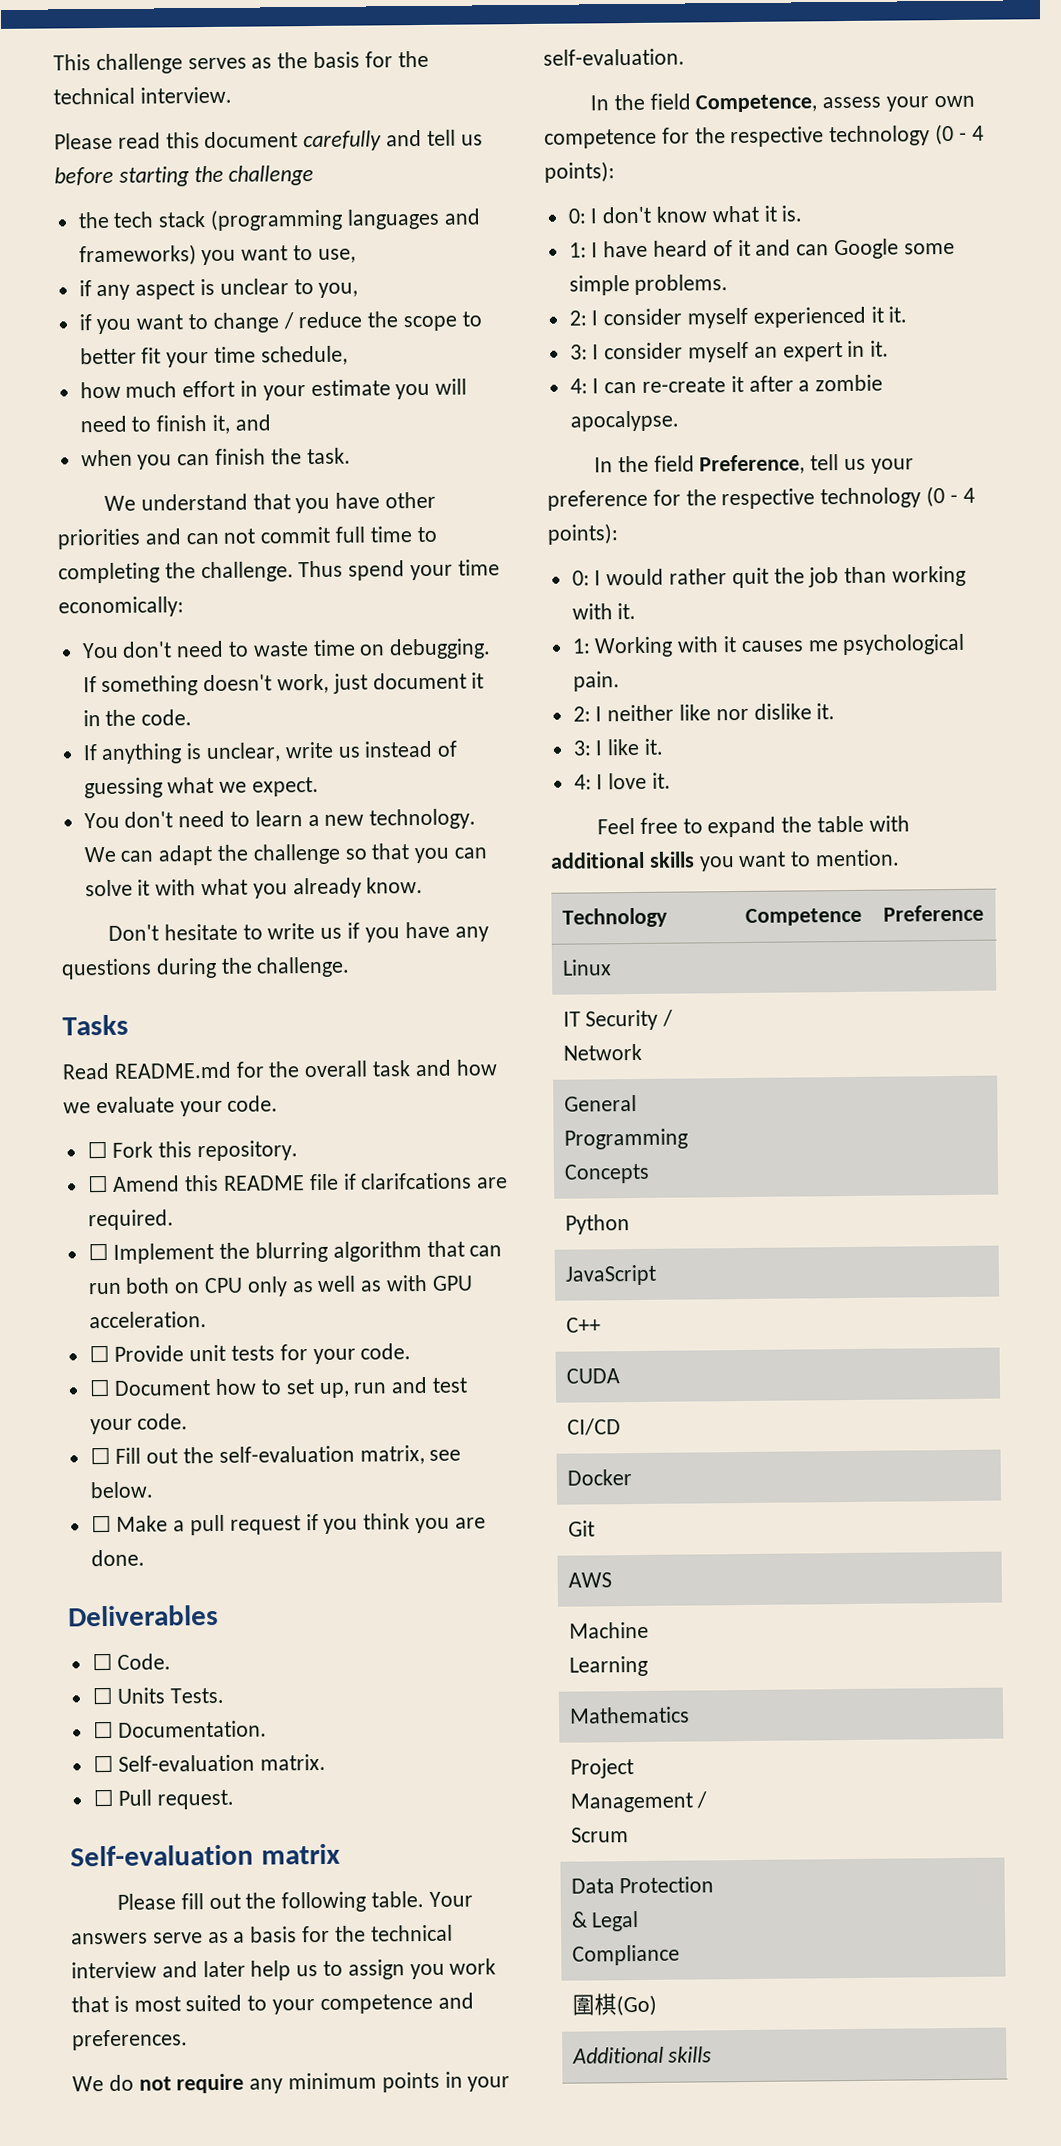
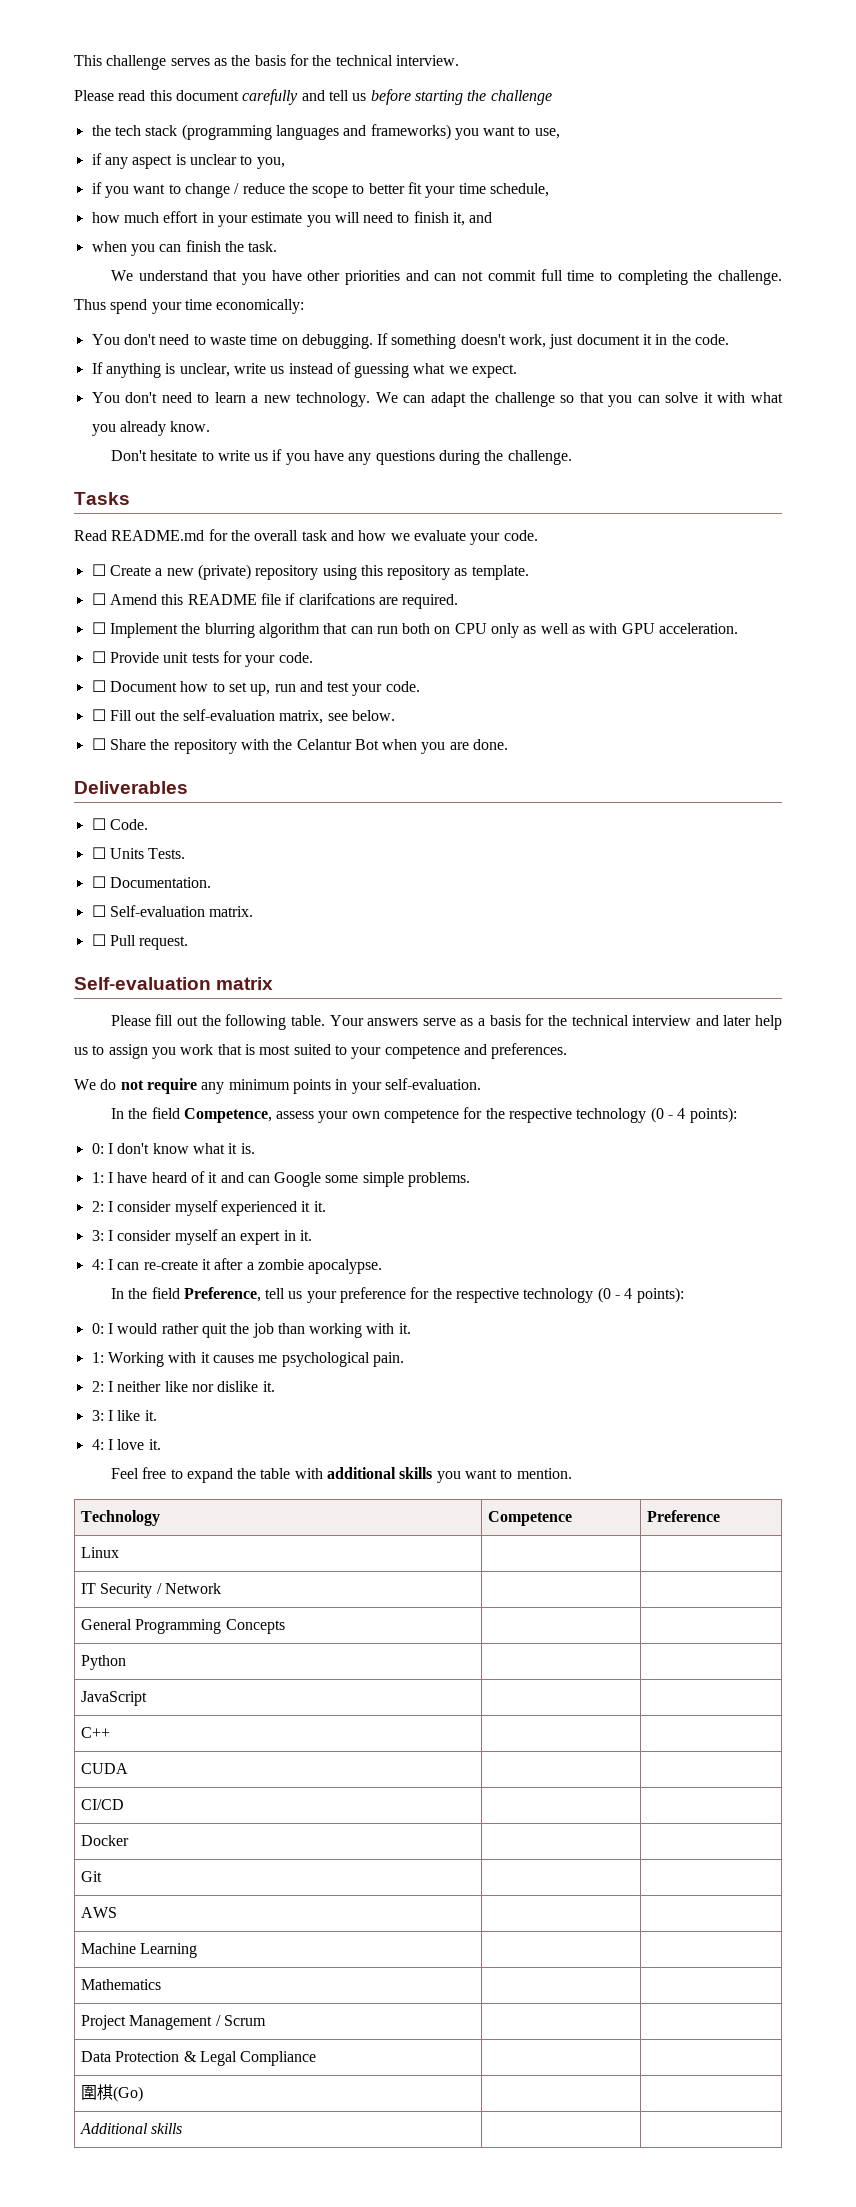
- ☐ Fork this repository.
+ ☐ Create a new (private) repository using this repository as template.
- ☐ Make a pull request if you think you are done.
+ ☐ Share the repository with the Celantur Bot when you are done.

